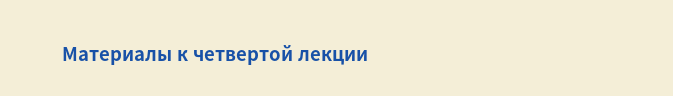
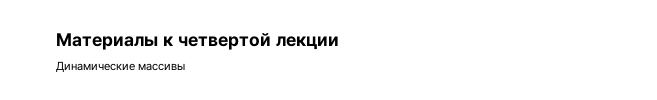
+ Динамические массивы

